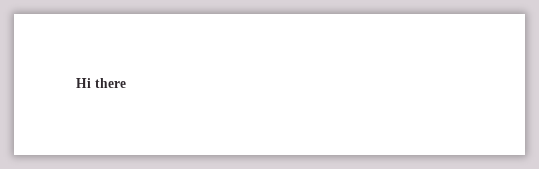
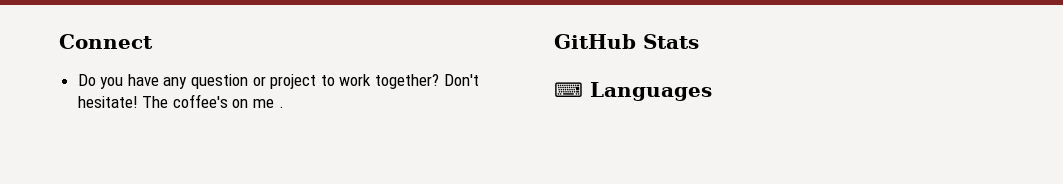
- Hi there
+ Connect
+ Do you have any question or project to work together? Don't hesitate! The coffee's on me .
+ GitHub Stats
+ ⌨ Languages

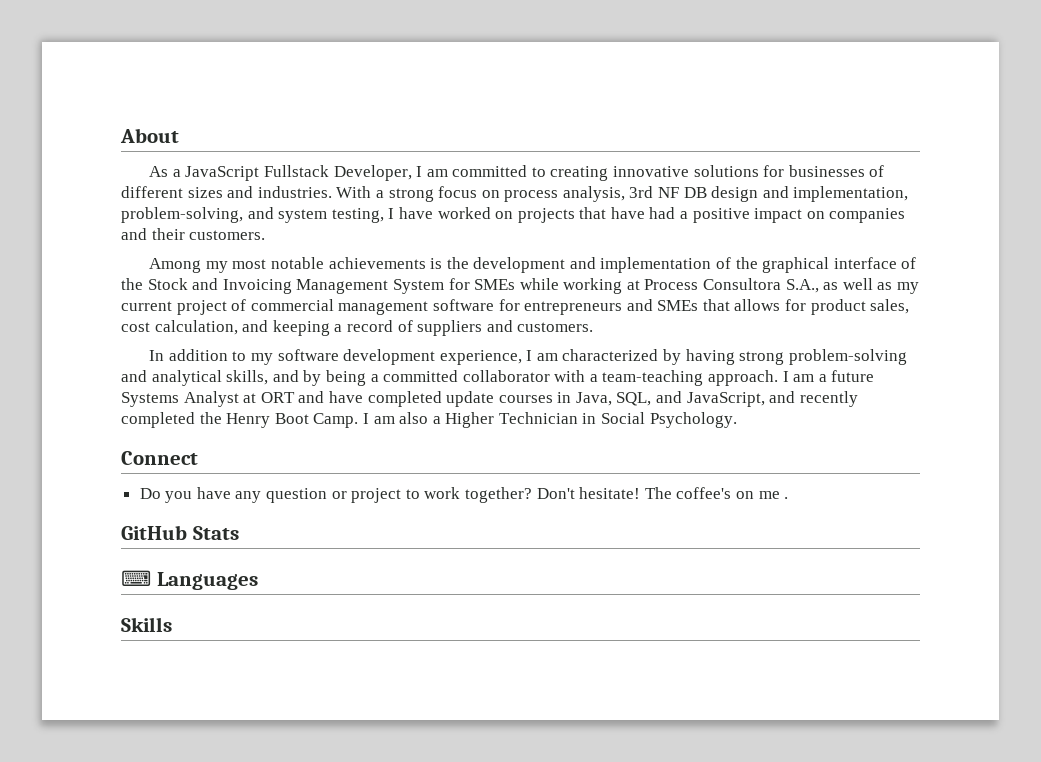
+ About
+ As a JavaScript Fullstack Developer, I am committed to creating innovative solutions for businesses of different sizes and industries. With a strong focus on process analysis, 3rd NF DB design and implementation, problem-solving, and system testing, I have worked on projects that have had a positive impact on companies and their customers.
+ Among my most notable achievements is the development and implementation of the graphical interface of the Stock and Invoicing Management System for SMEs while working at Process Consultora S.A., as well as my current project of commercial management software for entrepreneurs and SMEs that allows for product sales, cost calculation, and keeping a record of suppliers and customers.
+ In addition to my software development experience, I am characterized by having strong problem-solving and analytical skills, and by being a committed collaborator with a team-teaching approach. I am a future Systems Analyst at ORT and have completed update courses in Java, SQL, and JavaScript, and recently completed the Henry Boot Camp. I am also a Higher Technician in Social Psychology.
+ Skills

